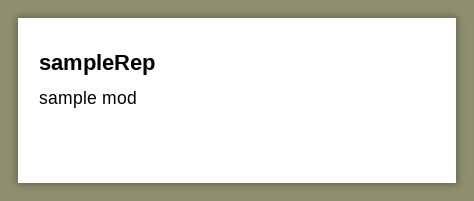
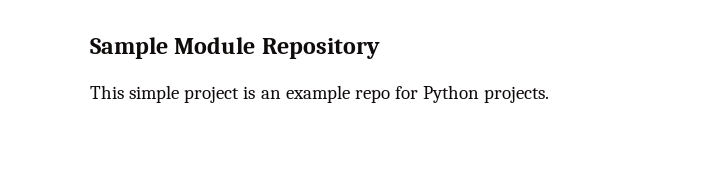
- sampleRep
- sample mod
+ Sample Module Repository
+ This simple project is an example repo for Python projects.

